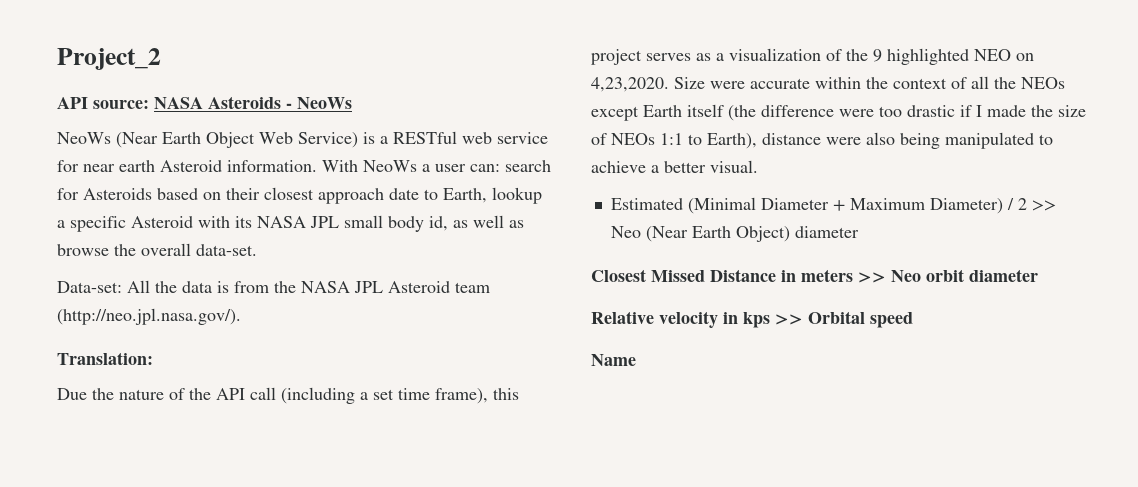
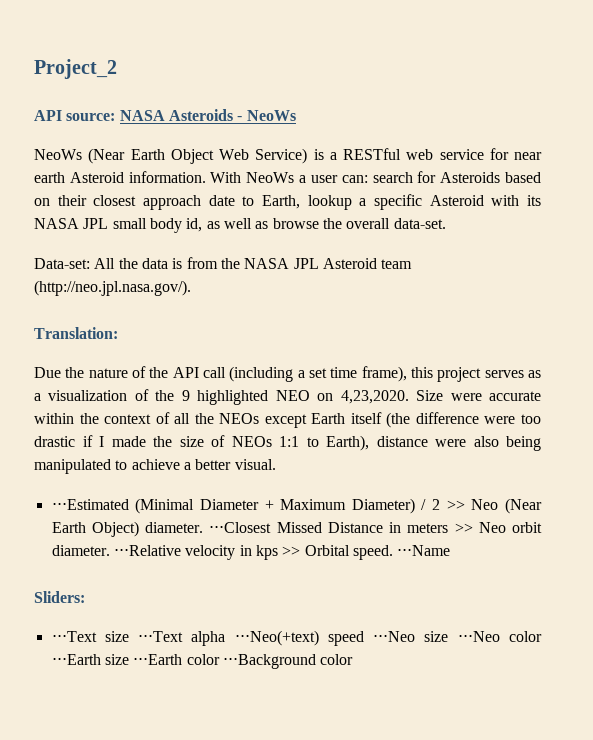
- Estimated (Minimal Diameter + Maximum Diameter) / 2 >> Neo (Near Earth Object) diameter
- Closest Missed Distance in meters >> Neo orbit diameter
- Relative velocity in kps >> Orbital speed
- Name
+ ⋅⋅⋅Estimated (Minimal Diameter + Maximum Diameter) / 2 >> Neo (Near Earth Object) diameter. ⋅⋅⋅Closest Missed Distance in meters >> Neo orbit diameter. ⋅⋅⋅Relative velocity in kps >> Orbital speed. ⋅⋅⋅Name
+ Sliders:
+ ⋅⋅⋅Text size ⋅⋅⋅Text alpha ⋅⋅⋅Neo(+text) speed ⋅⋅⋅Neo size ⋅⋅⋅Neo color ⋅⋅⋅Earth size ⋅⋅⋅Earth color ⋅⋅⋅Background color

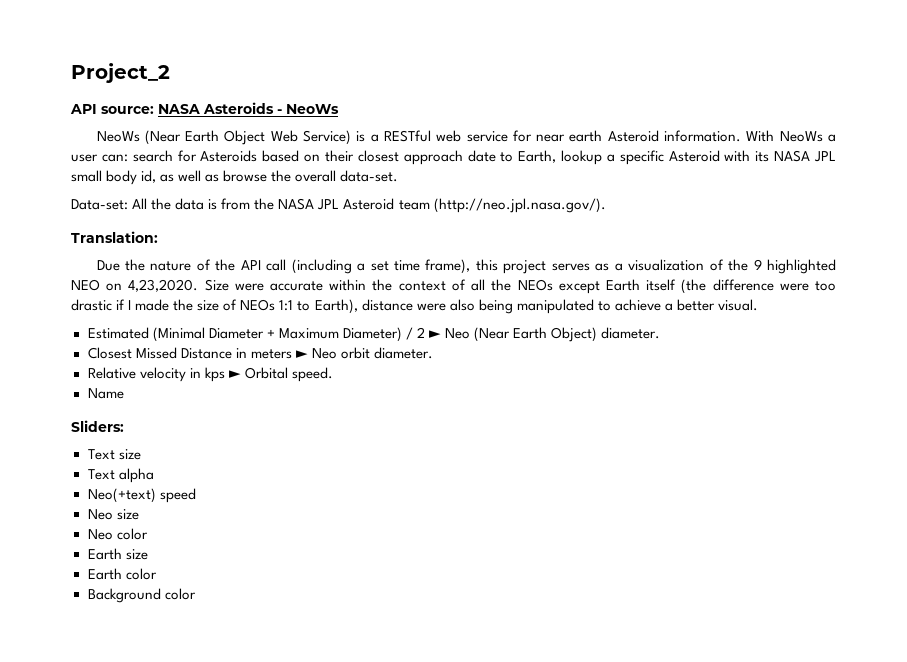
- ⋅⋅⋅Estimated (Minimal Diameter + Maximum Diameter) / 2 >> Neo (Near Earth Object) diameter. ⋅⋅⋅Closest Missed Distance in meters >> Neo orbit diameter. ⋅⋅⋅Relative velocity in kps >> Orbital speed. ⋅⋅⋅Name
+ Estimated (Minimal Diameter + Maximum Diameter) / 2 ► Neo (Near Earth Object) diameter.
+ Closest Missed Distance in meters ► Neo orbit diameter.
+ Relative velocity in kps ► Orbital speed.
+ Name
- ⋅⋅⋅Text size ⋅⋅⋅Text alpha ⋅⋅⋅Neo(+text) speed ⋅⋅⋅Neo size ⋅⋅⋅Neo color ⋅⋅⋅Earth size ⋅⋅⋅Earth color ⋅⋅⋅Background color
+ Text size
+ Text alpha
+ Neo(+text) speed
+ Neo size
+ Neo color
+ Earth size
+ Earth color
+ Background color

